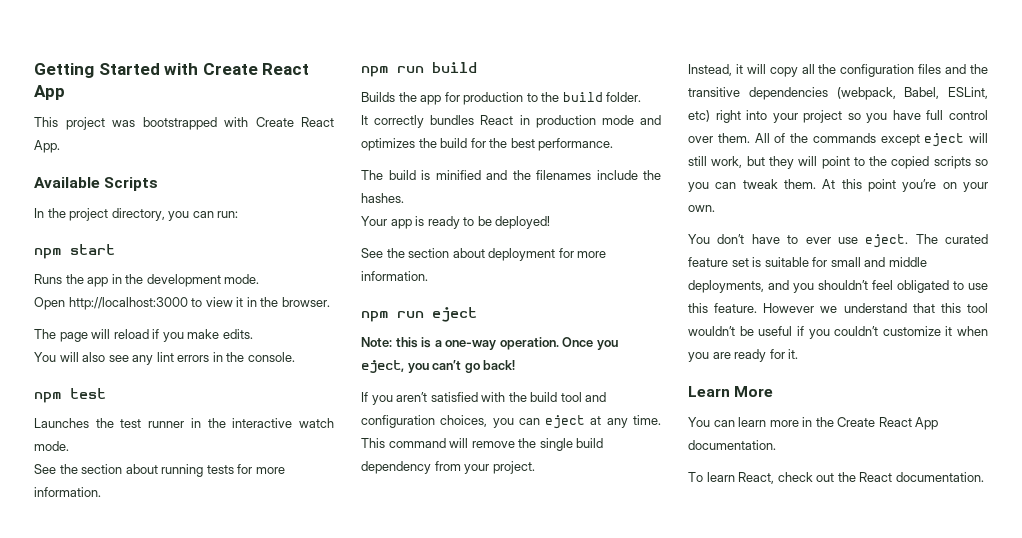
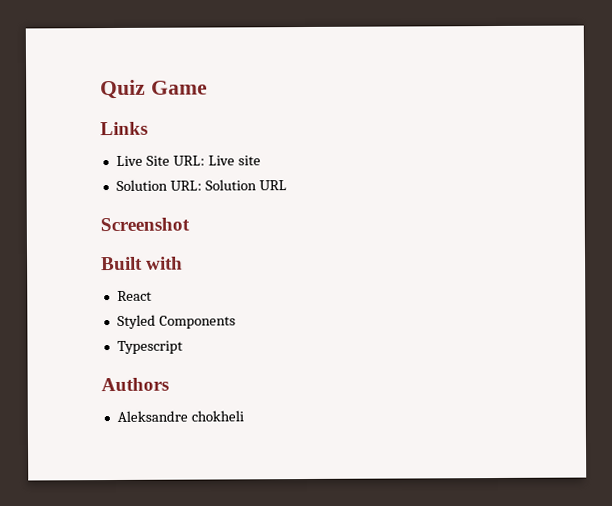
- Getting Started with Create React App
- This project was bootstrapped with Create React App.
- Available Scripts
- In the project directory, you can run:
- npm start
- Runs the app in the development mode.
- Open http://localhost:3000 to view it in the browser.
- The page will reload if you make edits.
- You will also see any lint errors in the console.
- npm test
- Launches the test runner in the interactive watch mode.
- See the section about running tests for more information.
- npm run build
- Builds the app for production to the build folder.
- It correctly bundles React in production mode and optimizes the build for the best performance.
- The build is minified and the filenames include the hashes.
- Your app is ready to be deployed!
- See the section about deployment for more information.
- npm run eject
- Note: this is a one-way operation. Once you eject, you can’t go back!
- If you aren’t satisfied with the build tool and configuration choices, you can eject at any time. This command will remove the single build dependency from your project.
- Instead, it will copy all the configuration files and the transitive dependencies (webpack, Babel, ESLint, etc) right into your project so you have full control over them. All of the commands except eject will still work, but they will point to the copied scripts so you can tweak them. At this point you’re on your own.
- You don’t have to ever use eject. The curated feature set is suitable for small and middle deployments, and you shouldn’t feel obligated to use this feature. However we understand that this tool wouldn’t be useful if you couldn’t customize it when you are ready for it.
- Learn More
- You can learn more in the Create React App documentation.
- To learn React, check out the React documentation.
+ Quiz Game
+ Links
+ Live Site URL: Live site
+ Solution URL: Solution URL
+ Screenshot
+ Built with
+ React
+ Styled Components
+ Typescript
+ Authors
+ Aleksandre chokheli

